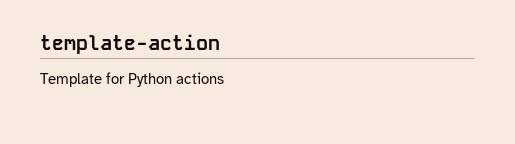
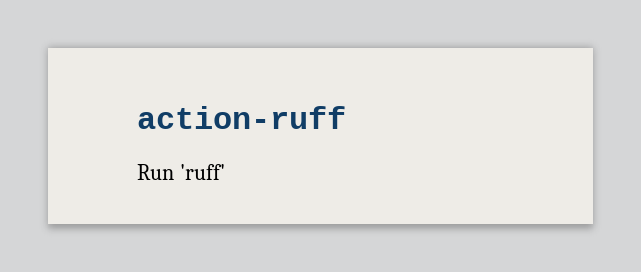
- template-action
- Template for Python actions
+ action-ruff
+ Run 'ruff'

